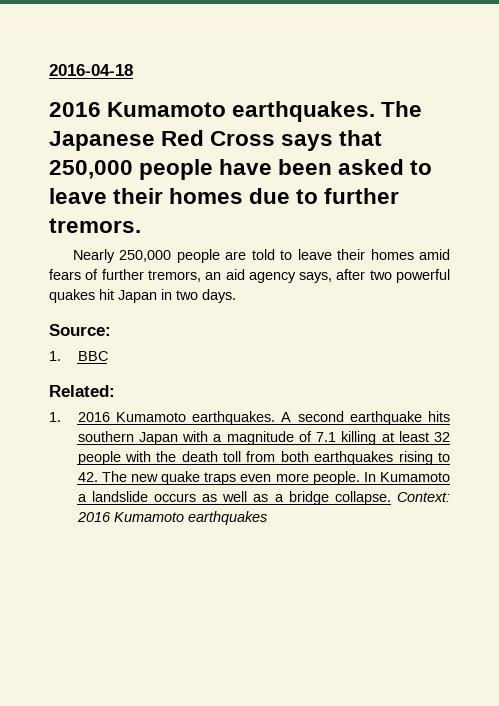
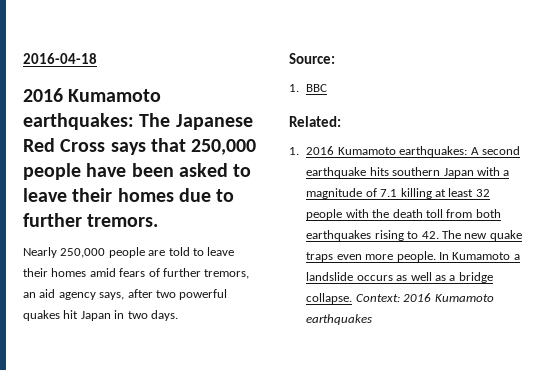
- 2016 Kumamoto earthquakes. The Japanese Red Cross says that 250,000 people have been asked to leave their homes due to further tremors.
+ 2016 Kumamoto earthquakes: The Japanese Red Cross says that 250,000 people have been asked to leave their homes due to further tremors.
- 1. 2016 Kumamoto earthquakes. A second earthquake hits southern Japan with a magnitude of 7.1 killing at least 32 people with the death toll from both earthquakes rising to 42. The new quake traps even more people.
+ 1. 2016 Kumamoto earthquakes: A second earthquake hits southern Japan with a magnitude of 7.1 killing at least 32 people with the death toll from both earthquakes rising to 42. The new quake traps even more people.

